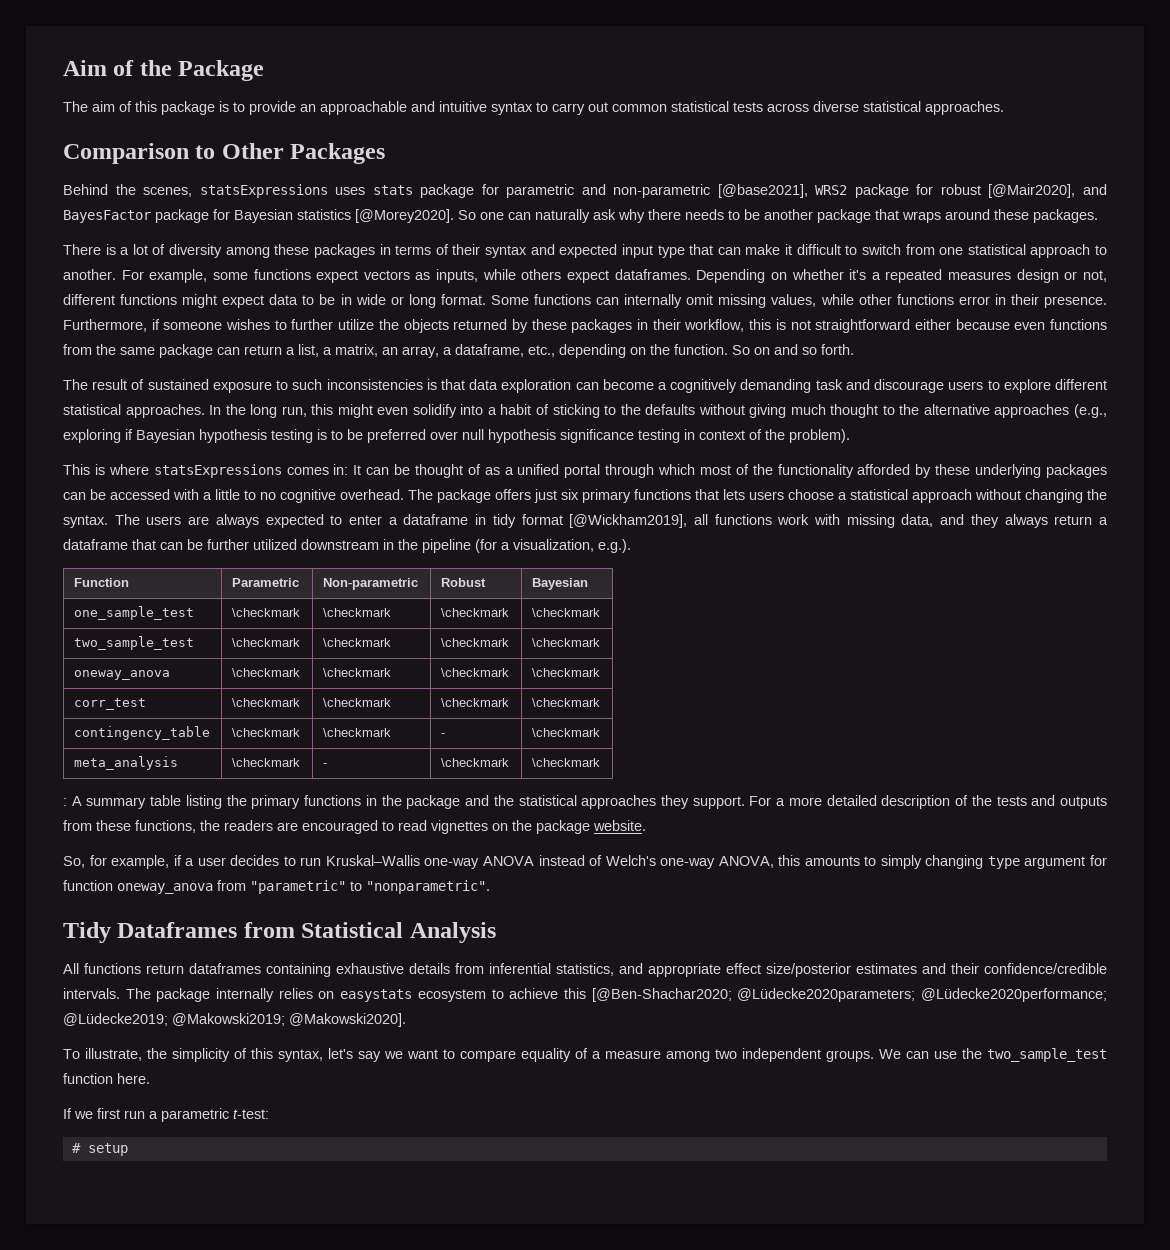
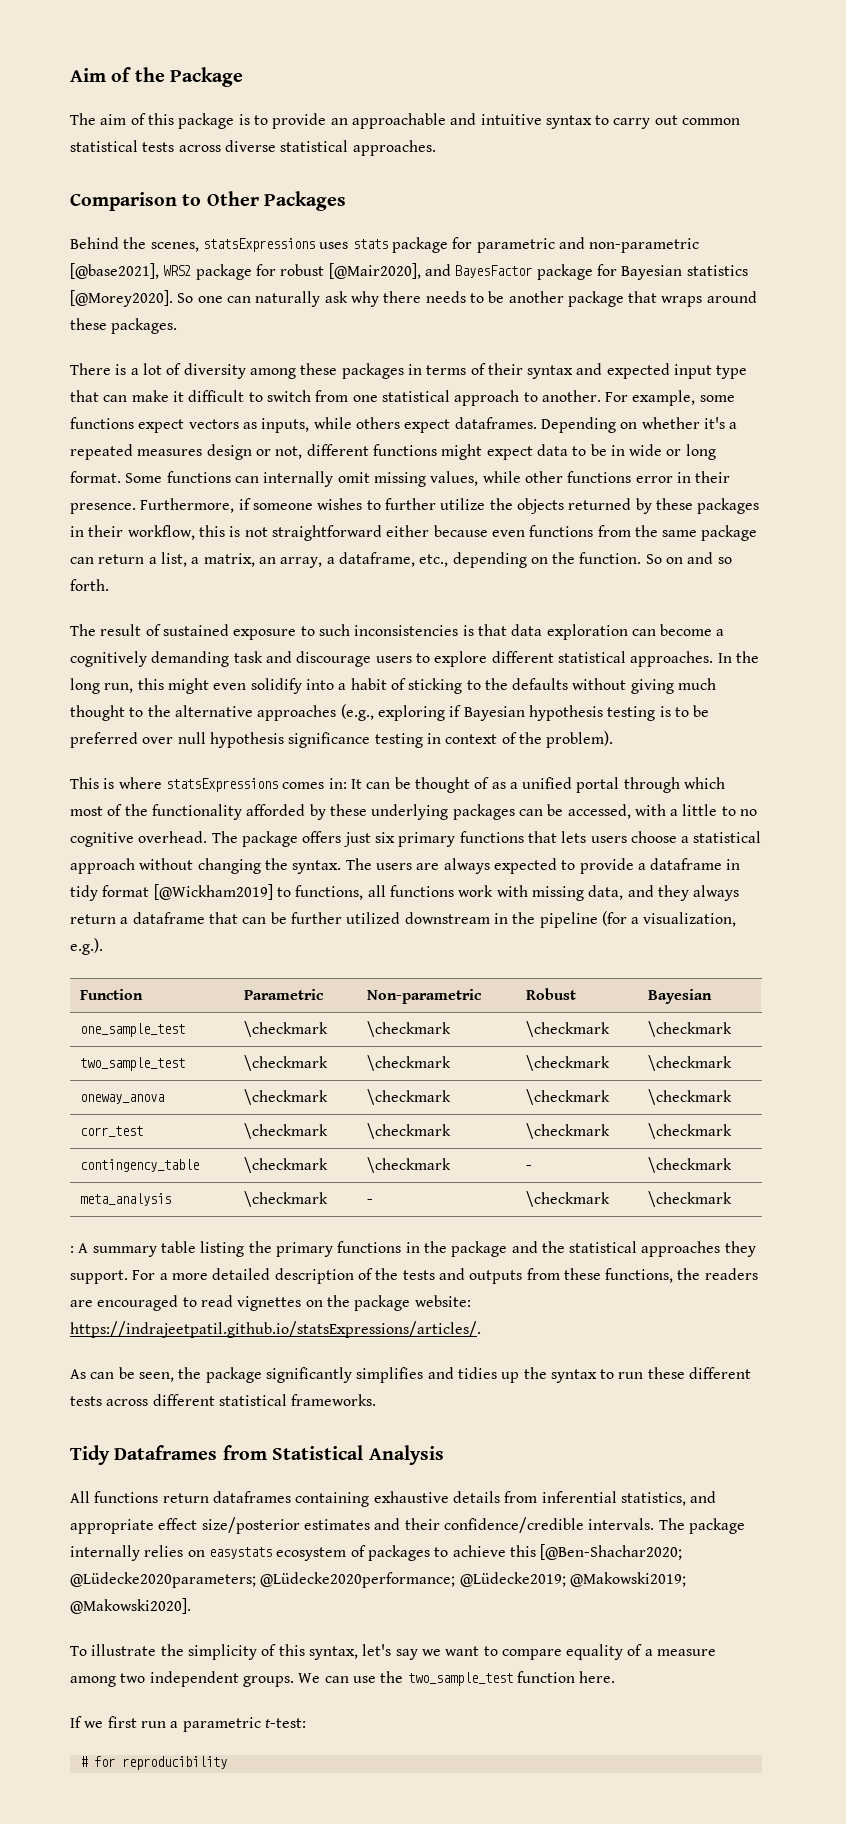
- This is where statsExpressions comes in: It can be thought of as a unified portal through which most of the functionality afforded by these underlying packages can be accessed with a little to no cognitive overhead.
+ This is where statsExpressions comes in: It can be thought of as a unified portal through which most of the functionality afforded by these underlying packages can be accessed, with a little to no cognitive overhead.
- The users are always expected to enter a dataframe in tidy format [@Wickham2019], all functions work with missing data, and they always return a dataframe that can be further utilized downstream in the pipeline (for a visualization, e.g.).
+ The users are always expected to provide a dataframe in tidy format [@Wickham2019] to functions, all functions work with missing data, and they always return a dataframe that can be further utilized downstream in the pipeline (for a visualization, e.g.).
- For a more detailed description of the tests and outputs from these functions, the readers are encouraged to read vignettes on the package website.
- So, for example, if a user decides to run Kruskal–Wallis one-way ANOVA instead of Welch's one-way ANOVA, this amounts to simply changing type argument for function oneway_anova from "parametric" to "nonparametric".
+ For a more detailed description of the tests and outputs from these functions, the readers are encouraged to read vignettes on the package website: https://indrajeetpatil.github.io/statsExpressions/articles/.
+ As can be seen, the package significantly simplifies and tidies up the syntax to run these different tests across different statistical frameworks.
- The package internally relies on easystats ecosystem to achieve this [@Ben-Shachar2020; @Lüdecke2020parameters; @Lüdecke2020performance; @Lüdecke2019; @Makowski2019; @Makowski2020].
+ The package internally relies on easystats ecosystem of packages to achieve this [@Ben-Shachar2020; @Lüdecke2020parameters; @Lüdecke2020performance; @Lüdecke2019; @Makowski2019; @Makowski2020].
- To illustrate, the simplicity of this syntax, let's say we want to compare equality of a measure among two independent groups.
+ To illustrate the simplicity of this syntax, let's say we want to compare equality of a measure among two independent groups.
- # setup
+ # for reproducibility

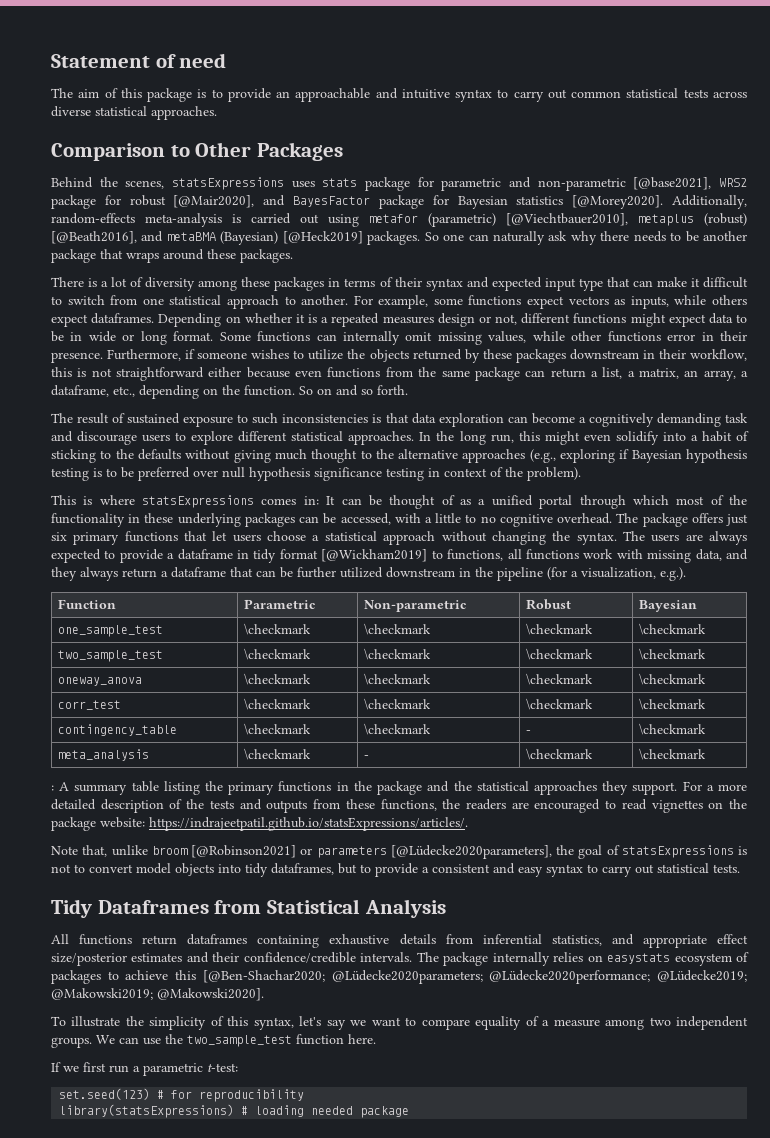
- Aim of the Package
+ Statement of need
+ Additionally, random-effects meta-analysis is carried out using metafor (parametric) [@Viechtbauer2010], metaplus (robust) [@Beath2016], and metaBMA (Bayesian) [@Heck2019] packages.
- Depending on whether it's a repeated measures design or not, different functions might expect data to be in wide or long format.
+ Depending on whether it is a repeated measures design or not, different functions might expect data to be in wide or long format.
- Furthermore, if someone wishes to further utilize the objects returned by these packages in their workflow, this is not straightforward either because even functions from the same package can return a list, a matrix, an array, a dataframe, etc., depending on the function.
+ Furthermore, if someone wishes to utilize the objects returned by these packages downstream in their workflow, this is not straightforward either because even functions from the same package can return a list, a matrix, an array, a dataframe, etc., depending on the function.
- This is where statsExpressions comes in: It can be thought of as a unified portal through which most of the functionality afforded by these underlying packages can be accessed, with a little to no cognitive overhead.
+ This is where statsExpressions comes in: It can be thought of as a unified portal through which most of the functionality in these underlying packages can be accessed, with a little to no cognitive overhead.
- The package offers just six primary functions that lets users choose a statistical approach without changing the syntax.
+ The package offers just six primary functions that let users choose a statistical approach without changing the syntax.
- As can be seen, the package significantly simplifies and tidies up the syntax to run these different tests across different statistical frameworks.
+ Note that, unlike broom [@Robinson2021] or parameters [@Lüdecke2020parameters], the goal of statsExpressions is not to convert model objects into tidy dataframes, but to provide a consistent and easy syntax to carry out statistical tests.
- # for reproducibility
+ set.seed(123) # for reproducibility
+ library(statsExpressions) # loading needed package

